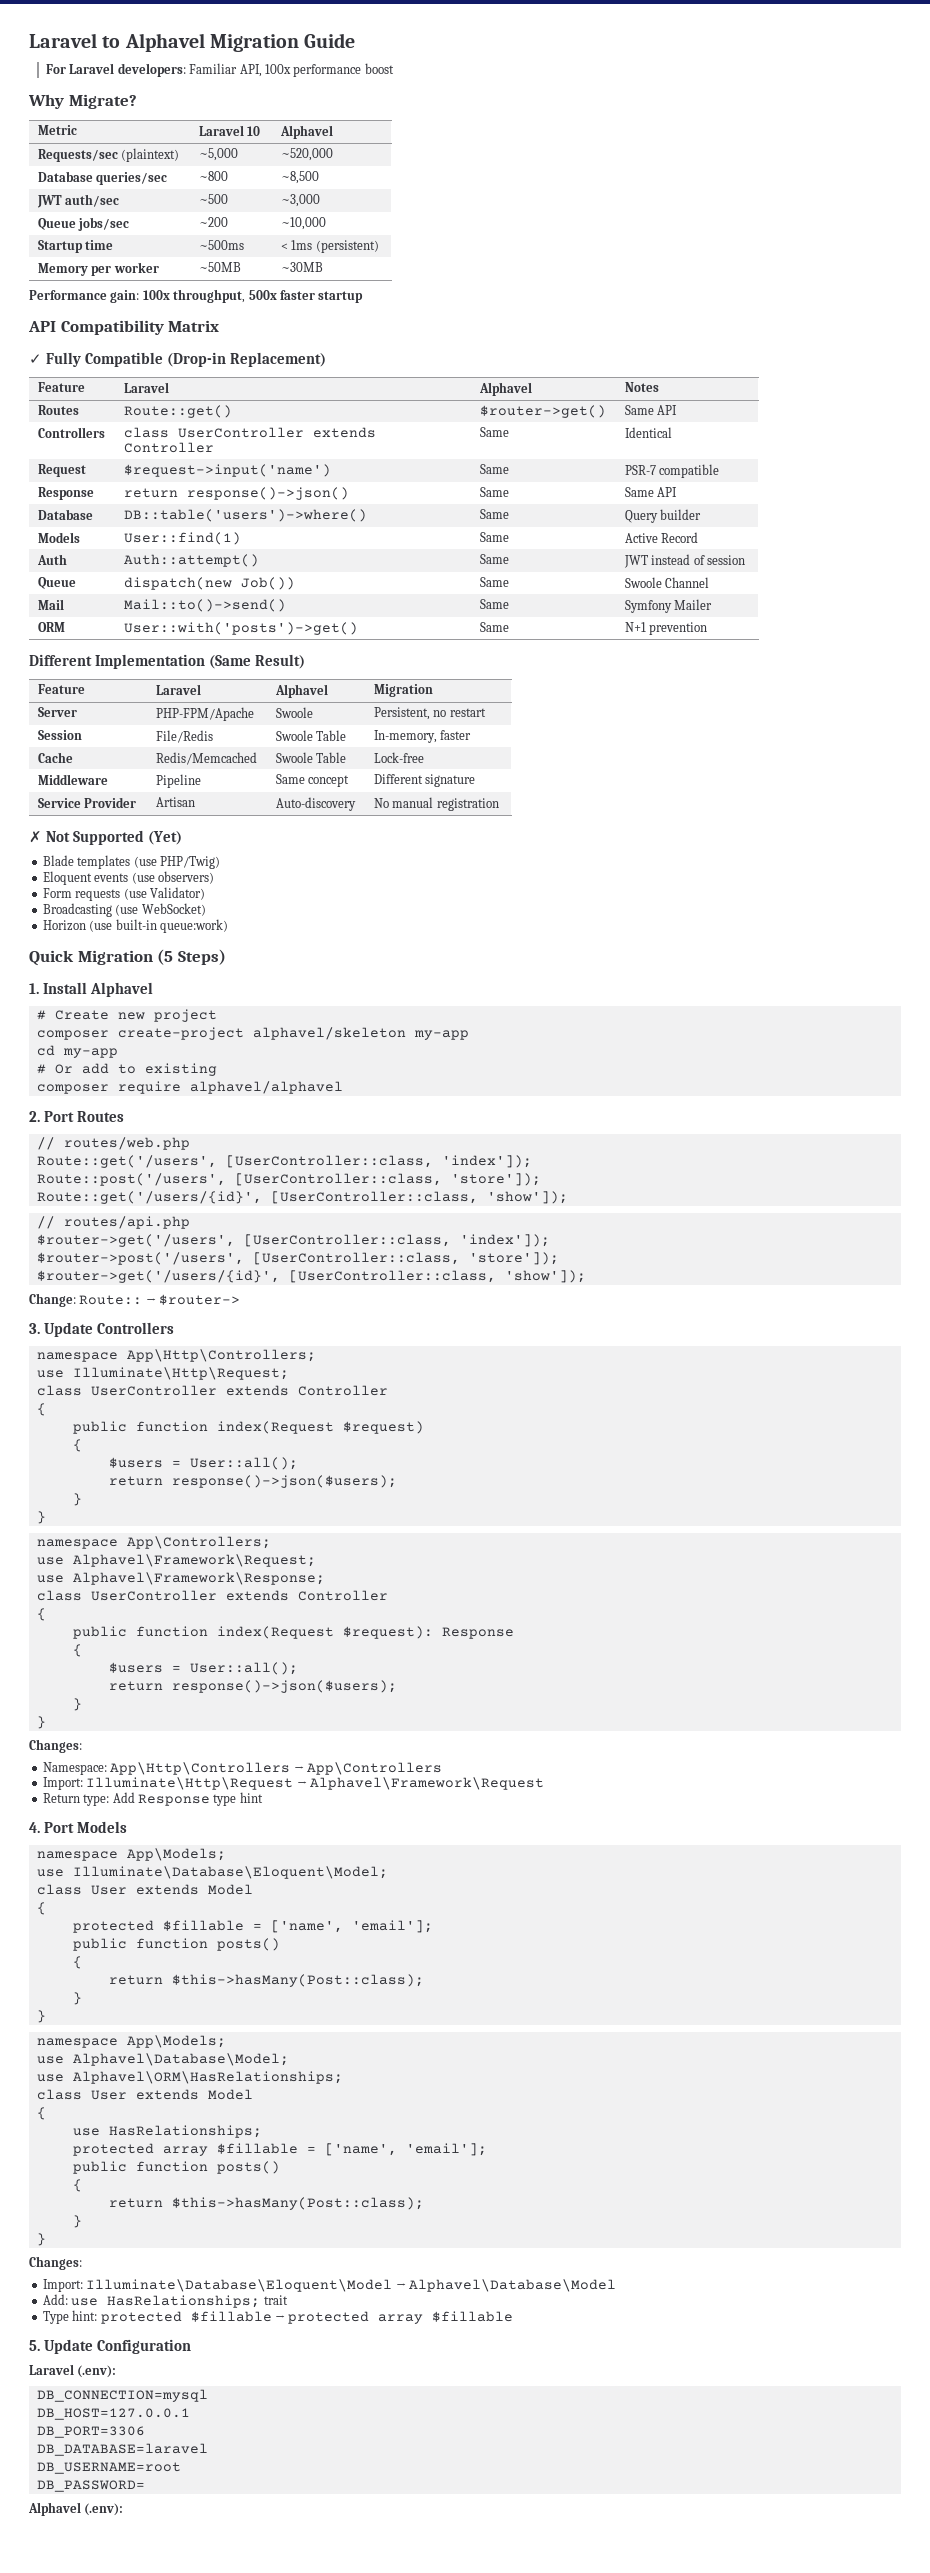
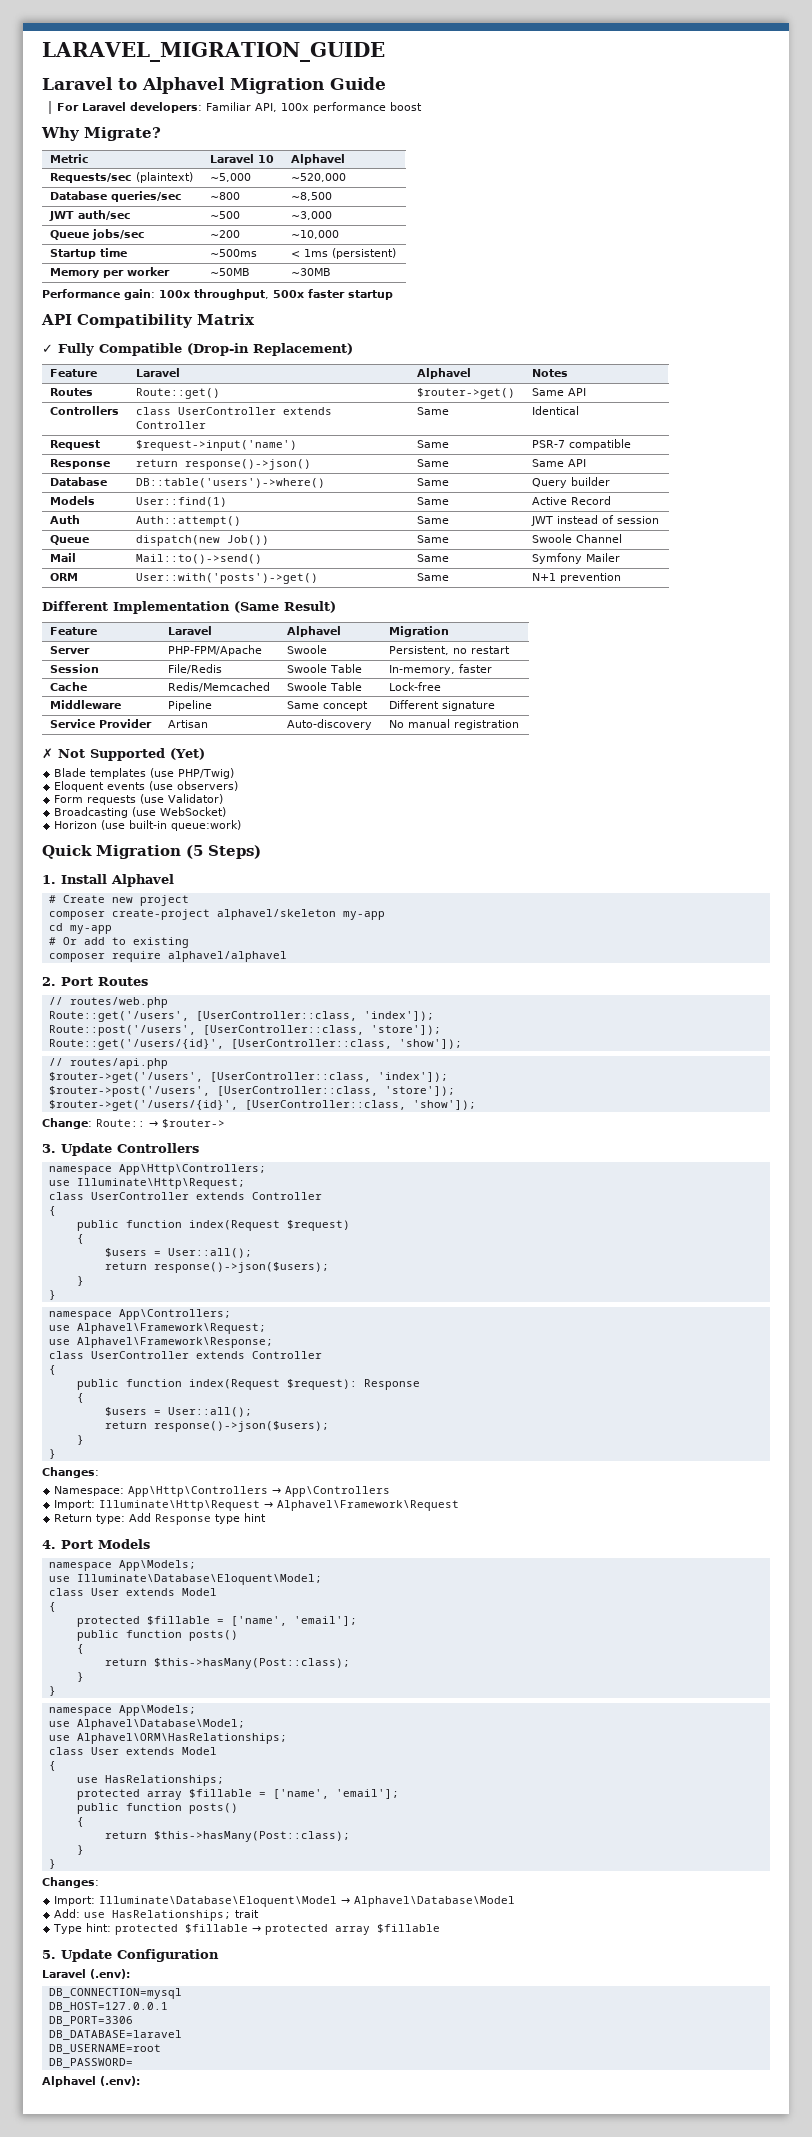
+ LARAVEL_MIGRATION_GUIDE

